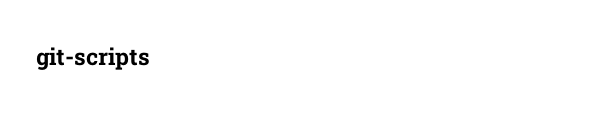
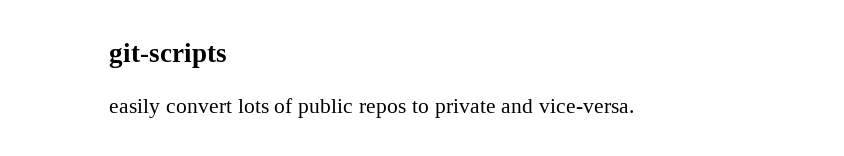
+ easily convert lots of public repos to private and vice-versa.

